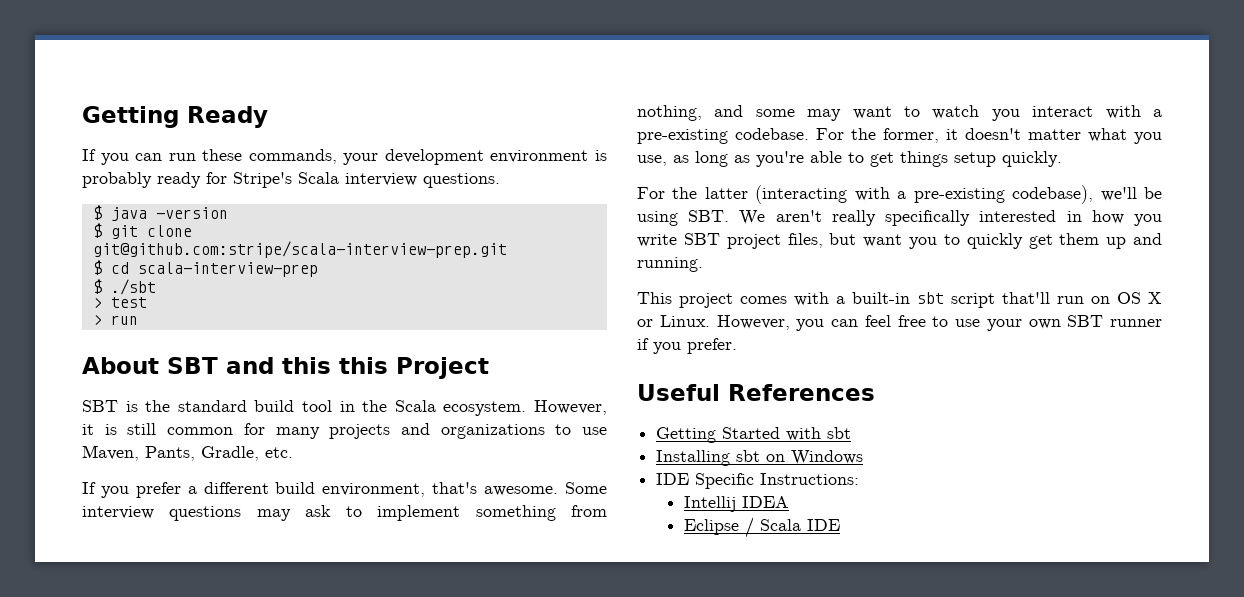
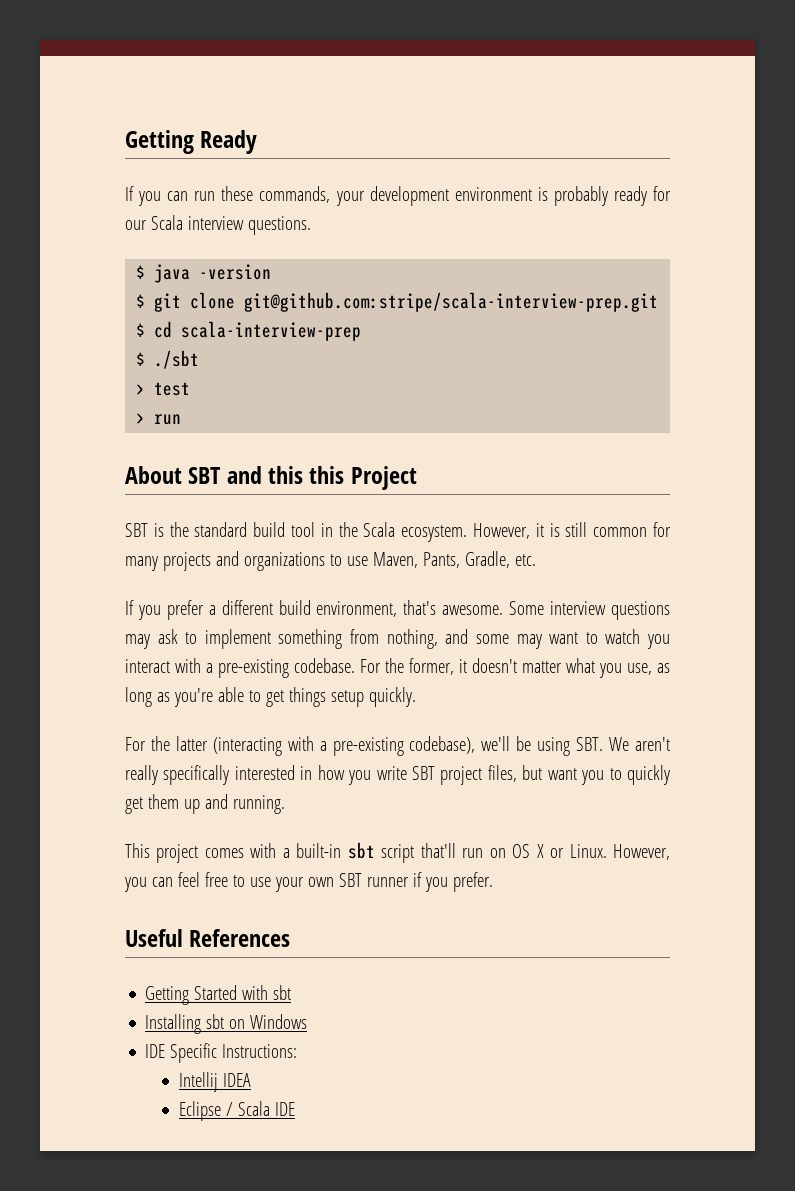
- If you can run these commands, your development environment is probably ready for Stripe's Scala interview questions.
+ If you can run these commands, your development environment is probably ready for our Scala interview questions.

